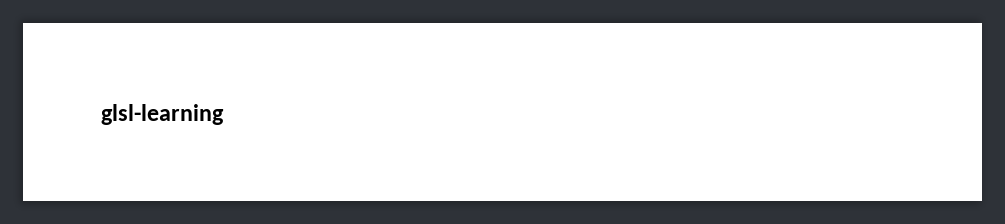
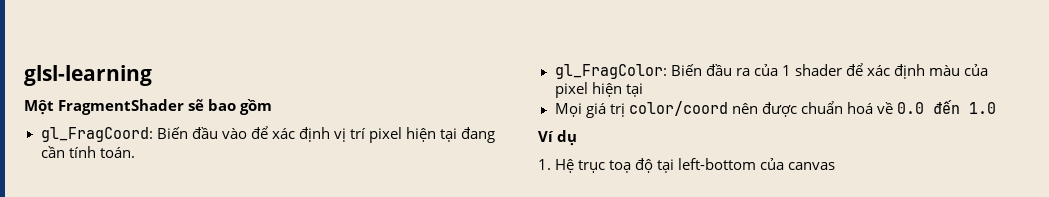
+ Một FragmentShader sẽ bao gồm
+ gl_FragCoord: Biến đầu vào để xác định vị trí pixel hiện tại đang cần tính toán.
+ gl_FragColor: Biến đầu ra của 1 shader để xác định màu của pixel hiện tại
+ Mọi giá trị color/coord nên được chuẩn hoá về 0.0 đến 1.0
+ Ví dụ
+ 1. Hệ trục toạ độ tại left-bottom của canvas

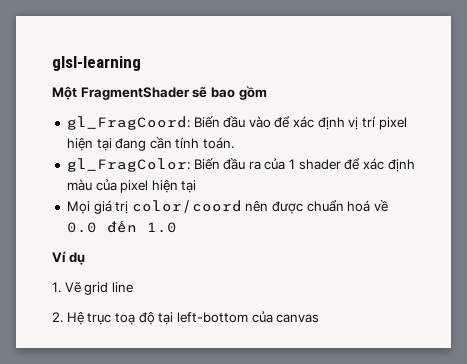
- 1. Hệ trục toạ độ tại left-bottom của canvas
+ 1. Vẽ grid line
+ 2. Hệ trục toạ độ tại left-bottom của canvas

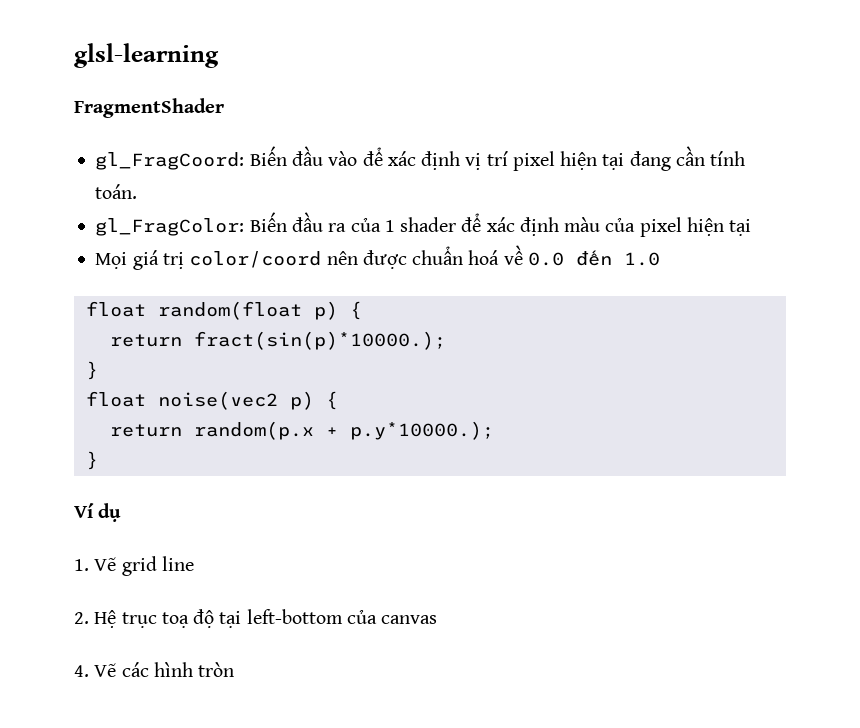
- Một FragmentShader sẽ bao gồm
+ FragmentShader
+ float random(float p) {
+ return fract(sin(p)*10000.);
+ }
+ float noise(vec2 p) {
+ return random(p.x + p.y*10000.);
+ }
+ 4. Vẽ các hình tròn

